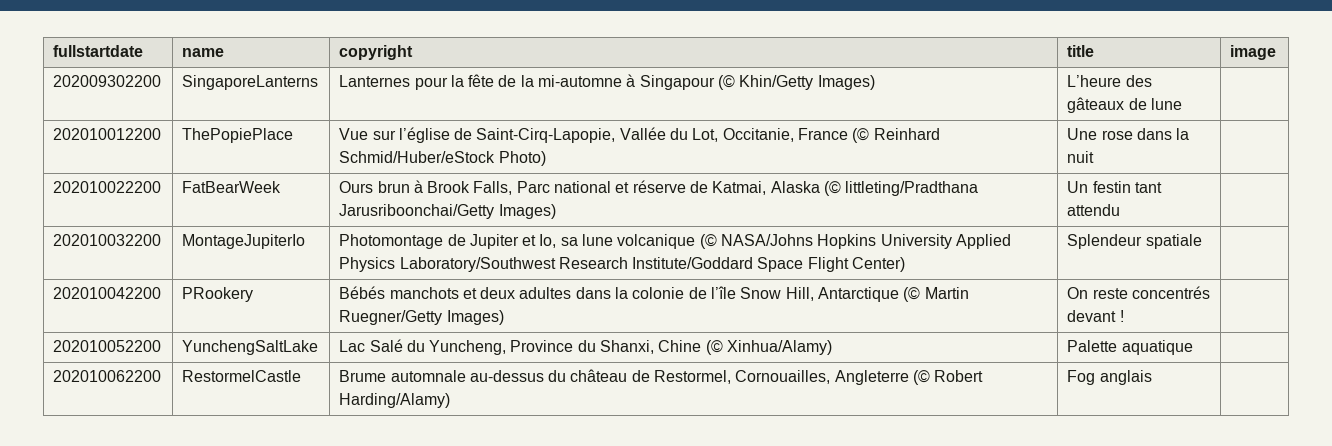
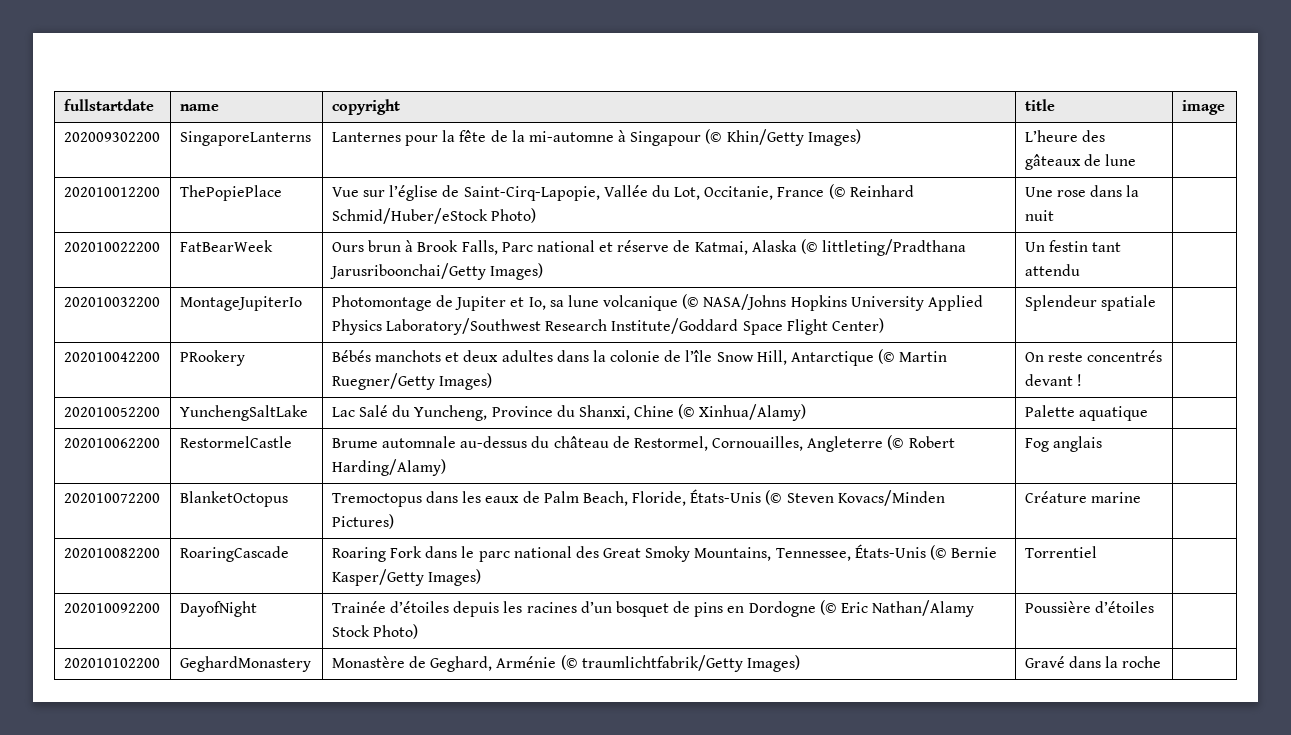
+ 202010072200 | BlanketOctopus | Tremoctopus dans les eaux de Palm Beach, Floride, États-Unis (© Steven Kovacs/Minden Pictures) | Créature marine |
+ 202010082200 | RoaringCascade | Roaring Fork dans le parc national des Great Smoky Mountains, Tennessee, États-Unis (© Bernie Kasper/Getty Images) | Torrentiel |
+ 202010092200 | DayofNight | Trainée d’étoiles depuis les racines d’un bosquet de pins en Dordogne (© Eric Nathan/Alamy Stock Photo) | Poussière d’étoiles |
+ 202010102200 | GeghardMonastery | Monastère de Geghard, Arménie (© traumlichtfabrik/Getty Images) | Gravé dans la roche |

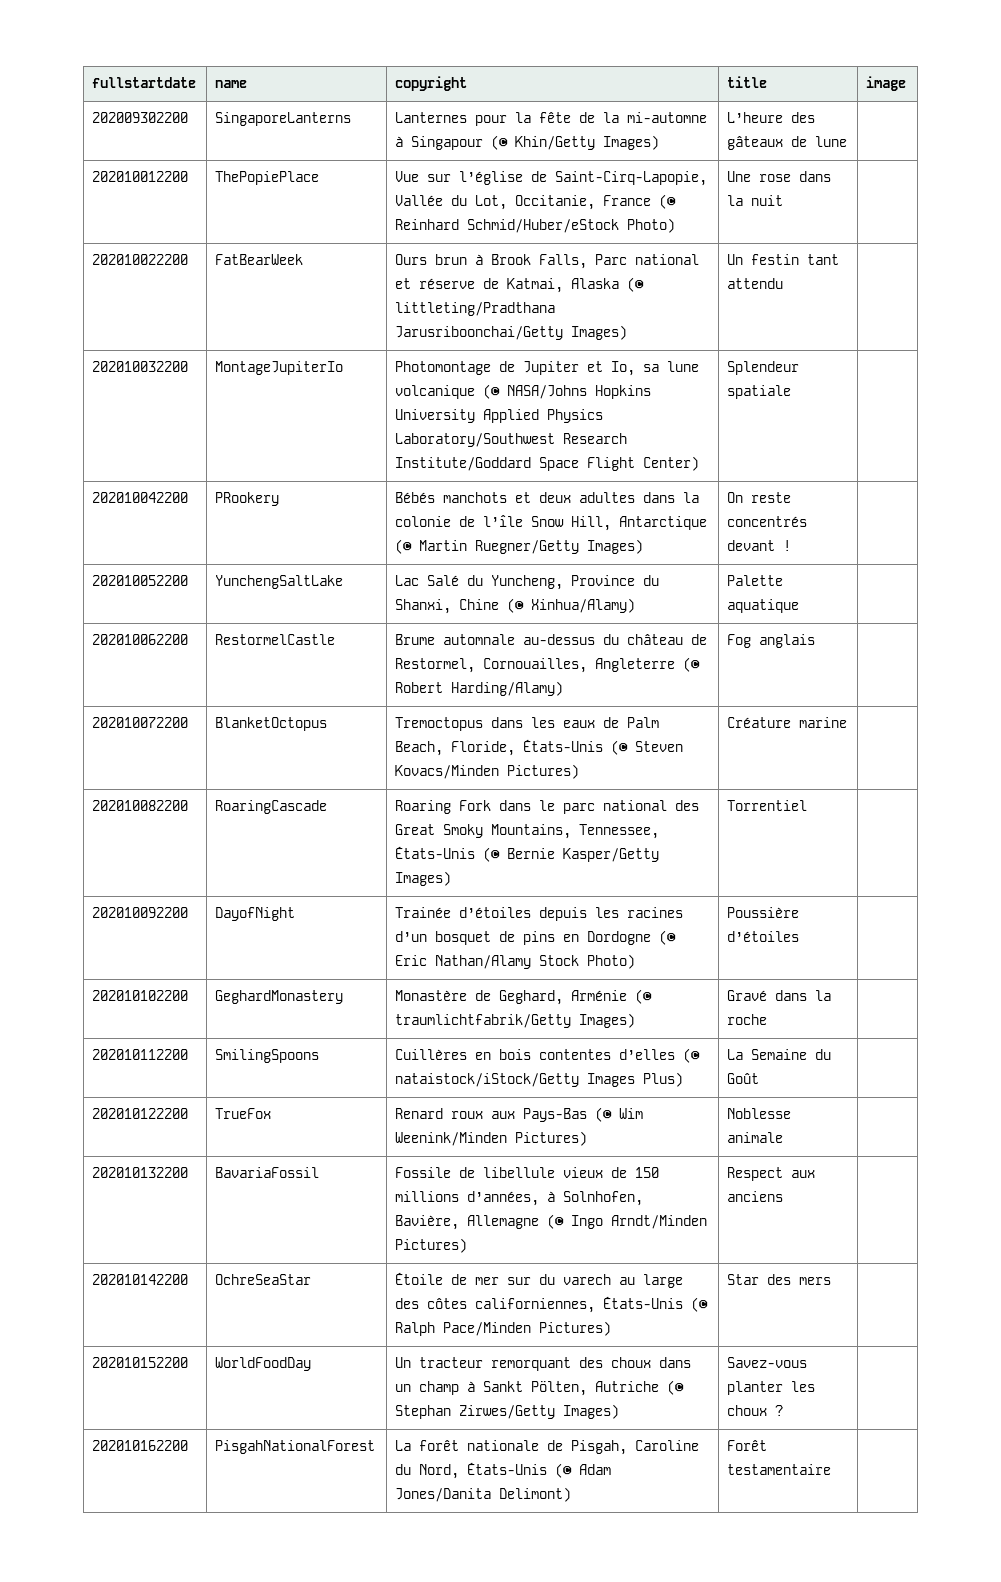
+ 202010112200 | SmilingSpoons | Cuillères en bois contentes d’elles (© nataistock/iStock/Getty Images Plus) | La Semaine du Goût |
+ 202010122200 | TrueFox | Renard roux aux Pays-Bas (© Wim Weenink/Minden Pictures) | Noblesse animale |
+ 202010132200 | BavariaFossil | Fossile de libellule vieux de 150 millions d’années, à Solnhofen, Bavière, Allemagne (© Ingo Arndt/Minden Pictures) | Respect aux anciens |
+ 202010142200 | OchreSeaStar | Étoile de mer sur du varech au large des côtes californiennes, États-Unis (© Ralph Pace/Minden Pictures) | Star des mers |
+ 202010152200 | WorldFoodDay | Un tracteur remorquant des choux dans un champ à Sankt Pölten, Autriche (© Stephan Zirwes/Getty Images) | Savez-vous planter les choux ? |
+ 202010162200 | PisgahNationalForest | La forêt nationale de Pisgah, Caroline du Nord, États-Unis (© Adam Jones/Danita Delimont) | Forêt testamentaire |

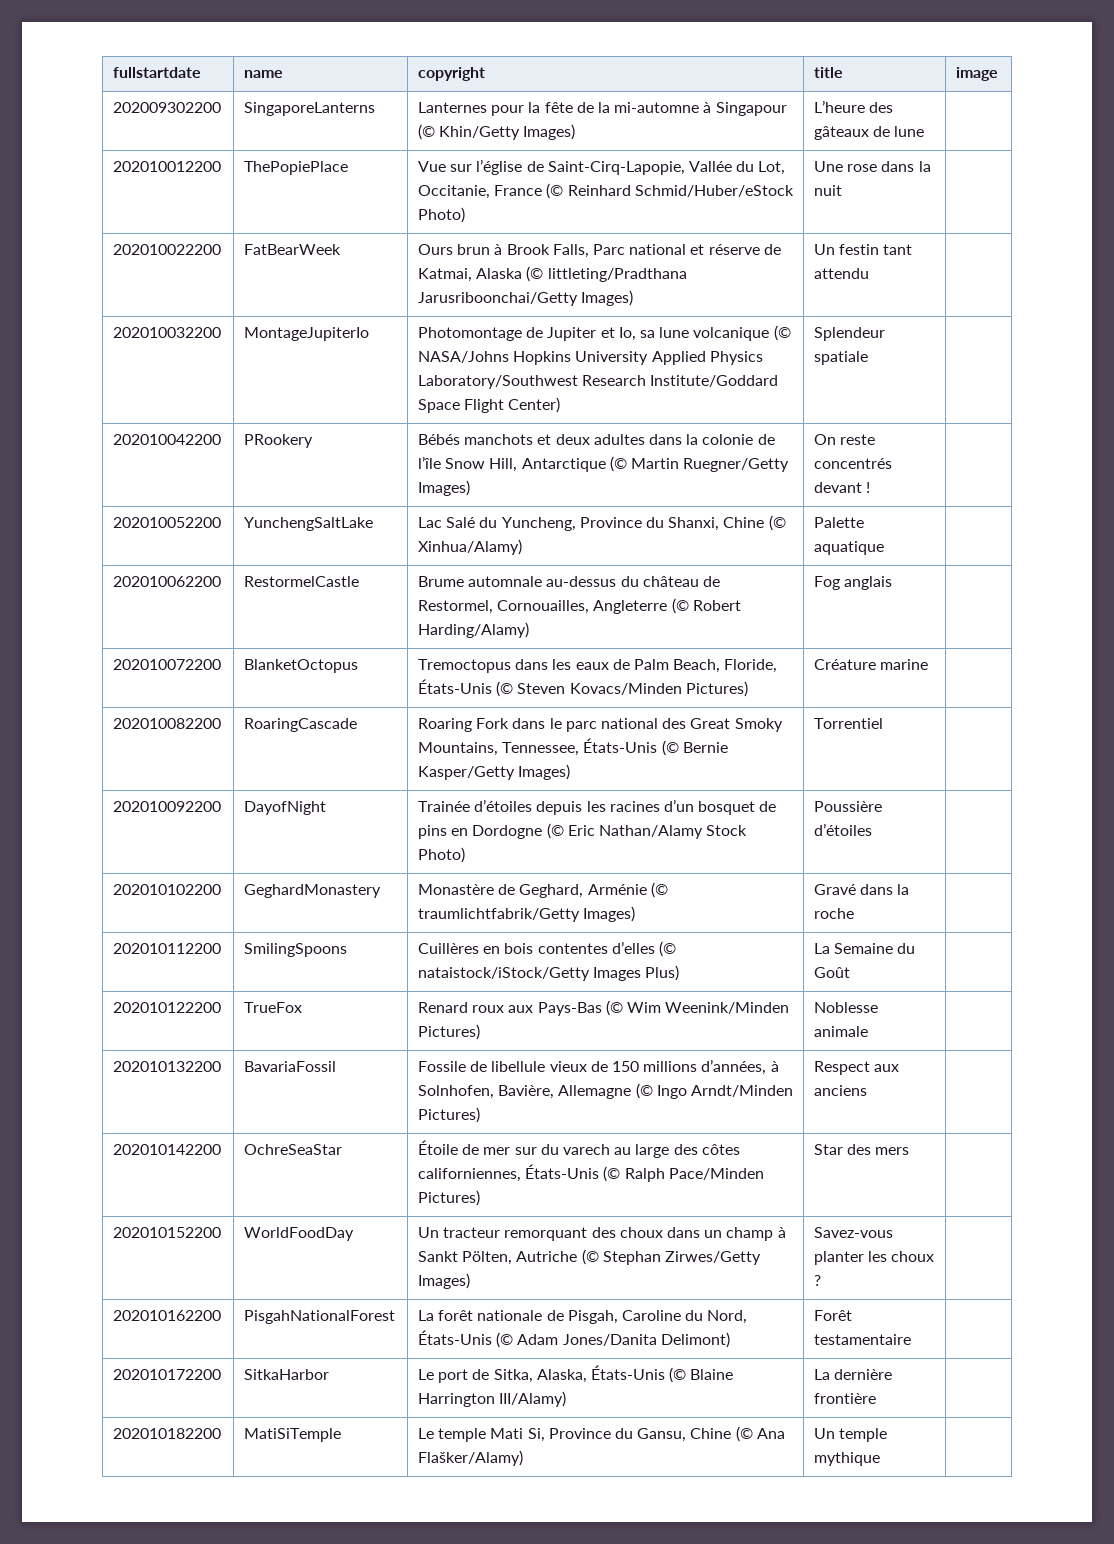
+ 202010172200 | SitkaHarbor | Le port de Sitka, Alaska, États-Unis (© Blaine Harrington III/Alamy) | La dernière frontière |
+ 202010182200 | MatiSiTemple | Le temple Mati Si, Province du Gansu, Chine (© Ana Flašker/Alamy) | Un temple mythique |

